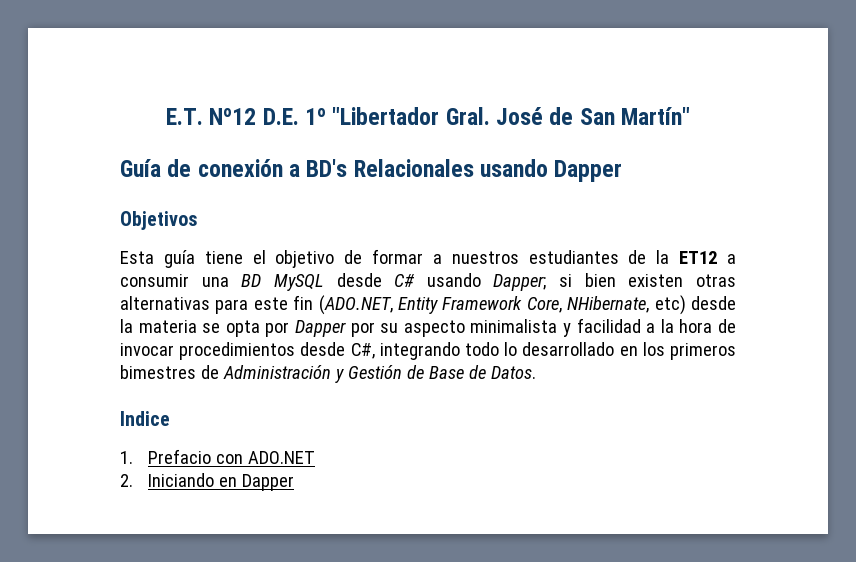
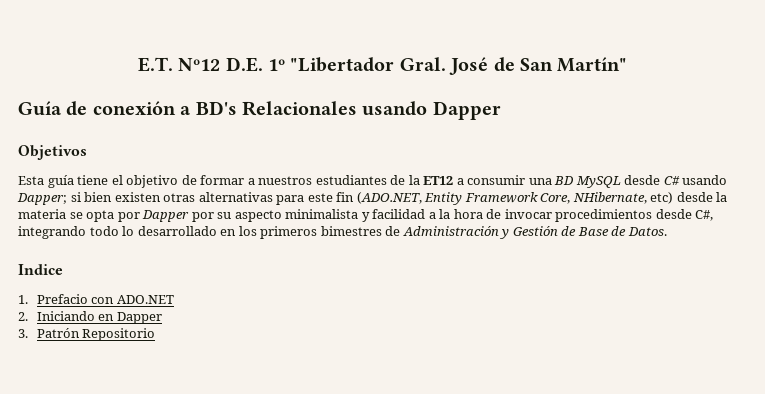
+ 3. Patrón Repositorio

